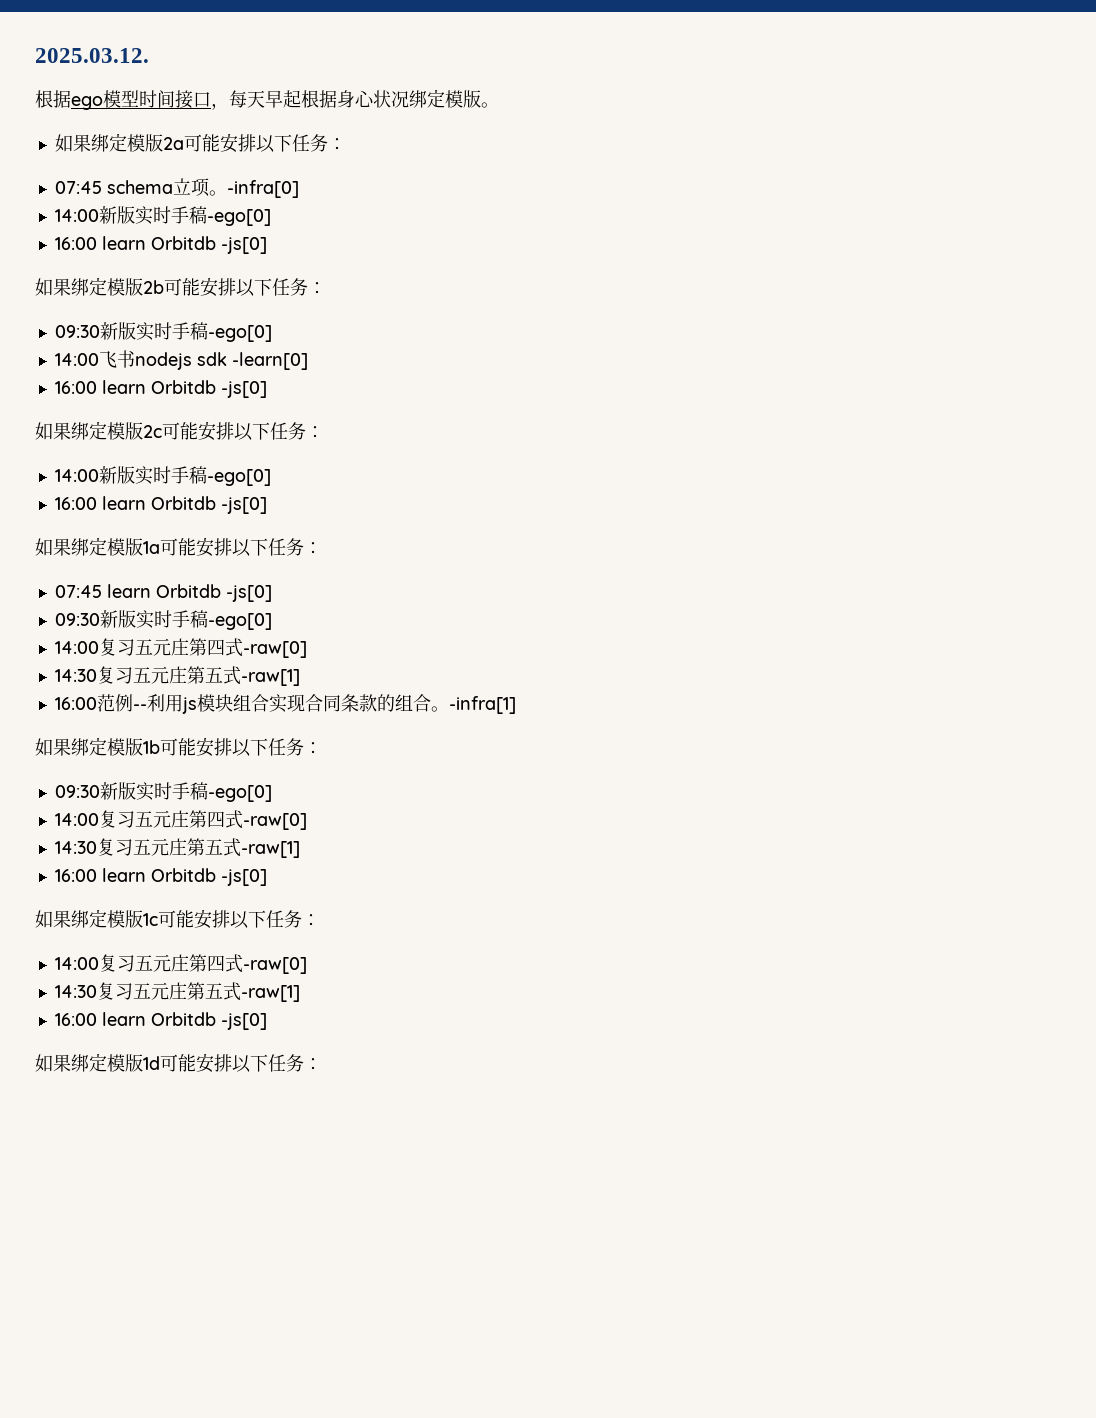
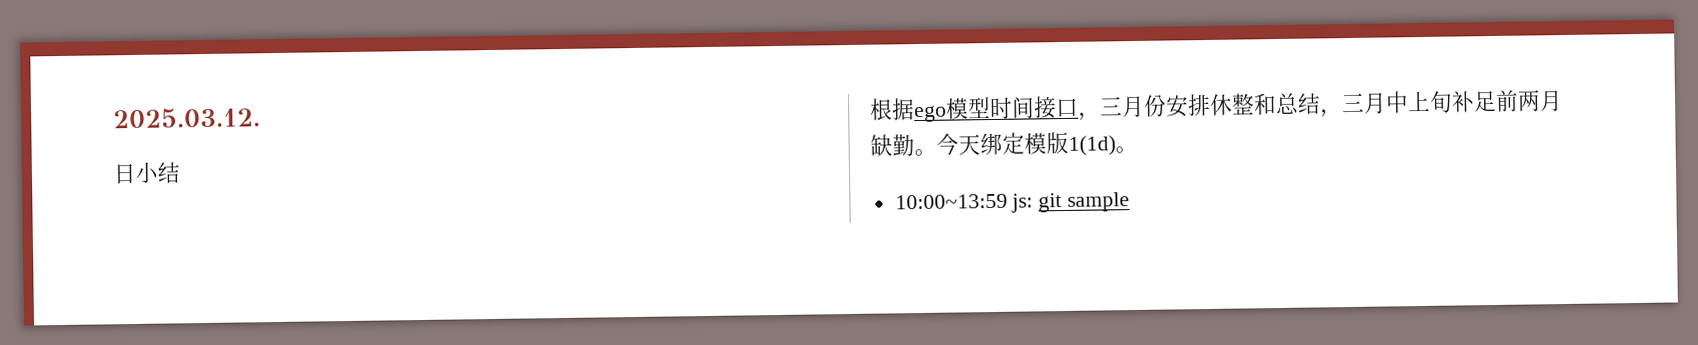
+ 日小结
- 根据ego模型时间接口，每天早起根据身心状况绑定模版。
+ 根据ego模型时间接口，三月份安排休整和总结，三月中上旬补足前两月缺勤。今天绑定模版1(1d)。
- 如果绑定模版2a可能安排以下任务：
- 07:45 schema立项。-infra[0]
- 14:00新版实时手稿-ego[0]
- 16:00 learn Orbitdb -js[0]
- 如果绑定模版2b可能安排以下任务：
- 09:30新版实时手稿-ego[0]
- 14:00飞书nodejs sdk -learn[0]
- 16:00 learn Orbitdb -js[0]
- 如果绑定模版2c可能安排以下任务：
- 14:00新版实时手稿-ego[0]
- 16:00 learn Orbitdb -js[0]
- 如果绑定模版1a可能安排以下任务：
- 07:45 learn Orbitdb -js[0]
- 09:30新版实时手稿-ego[0]
- 14:00复习五元庄第四式-raw[0]
- 14:30复习五元庄第五式-raw[1]
- 16:00范例--利用js模块组合实现合同条款的组合。-infra[1]
- 如果绑定模版1b可能安排以下任务：
- 09:30新版实时手稿-ego[0]
- 14:00复习五元庄第四式-raw[0]
- 14:30复习五元庄第五式-raw[1]
- 16:00 learn Orbitdb -js[0]
- 如果绑定模版1c可能安排以下任务：
- 14:00复习五元庄第四式-raw[0]
- 14:30复习五元庄第五式-raw[1]
- 16:00 learn Orbitdb -js[0]
- 如果绑定模版1d可能安排以下任务：
+ 10:00~13:59 js: git sample

